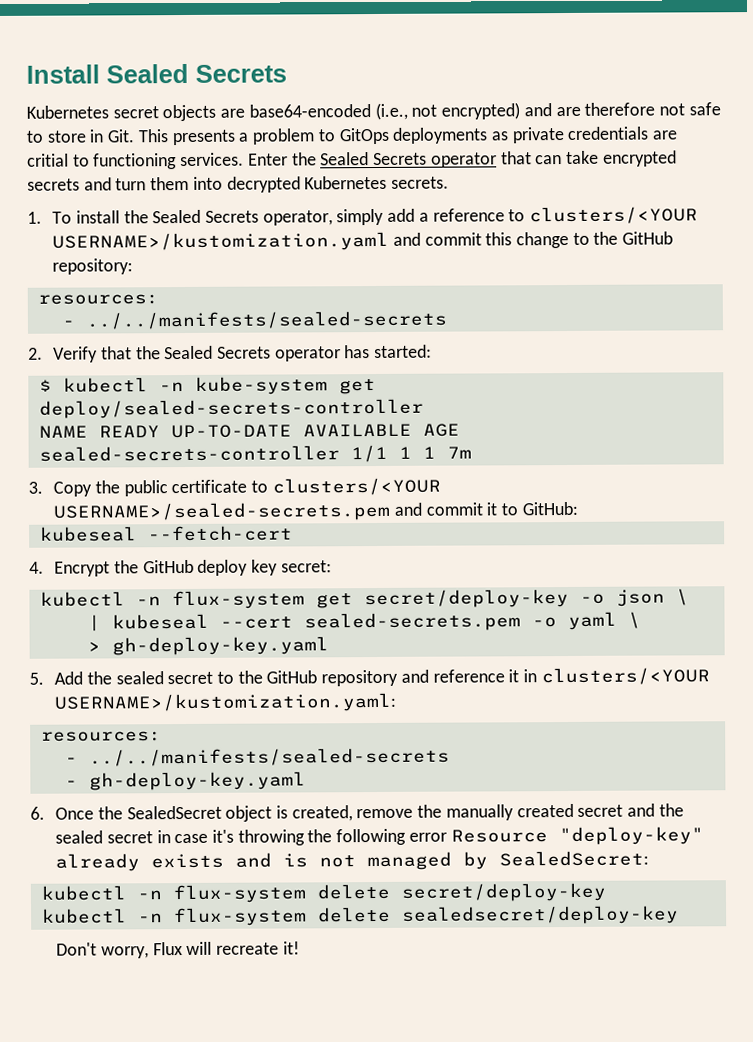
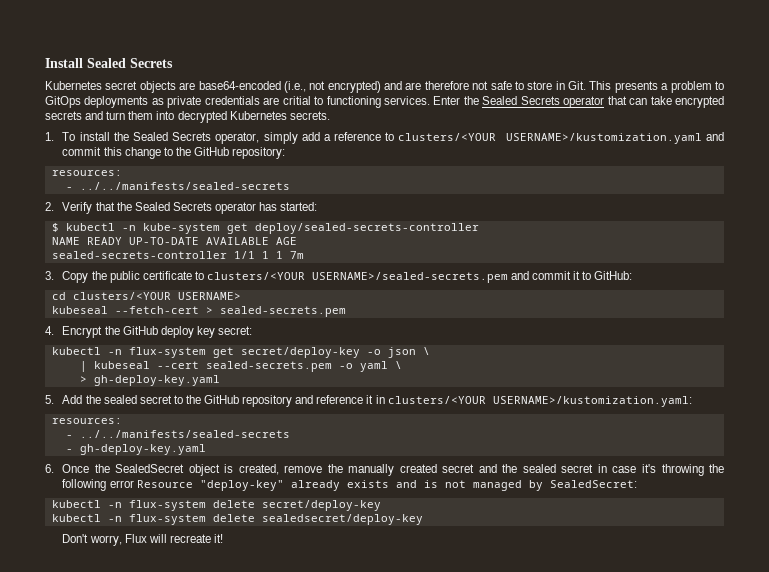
+ cd clusters/<YOUR USERNAME>
- kubeseal --fetch-cert
+ kubeseal --fetch-cert > sealed-secrets.pem

